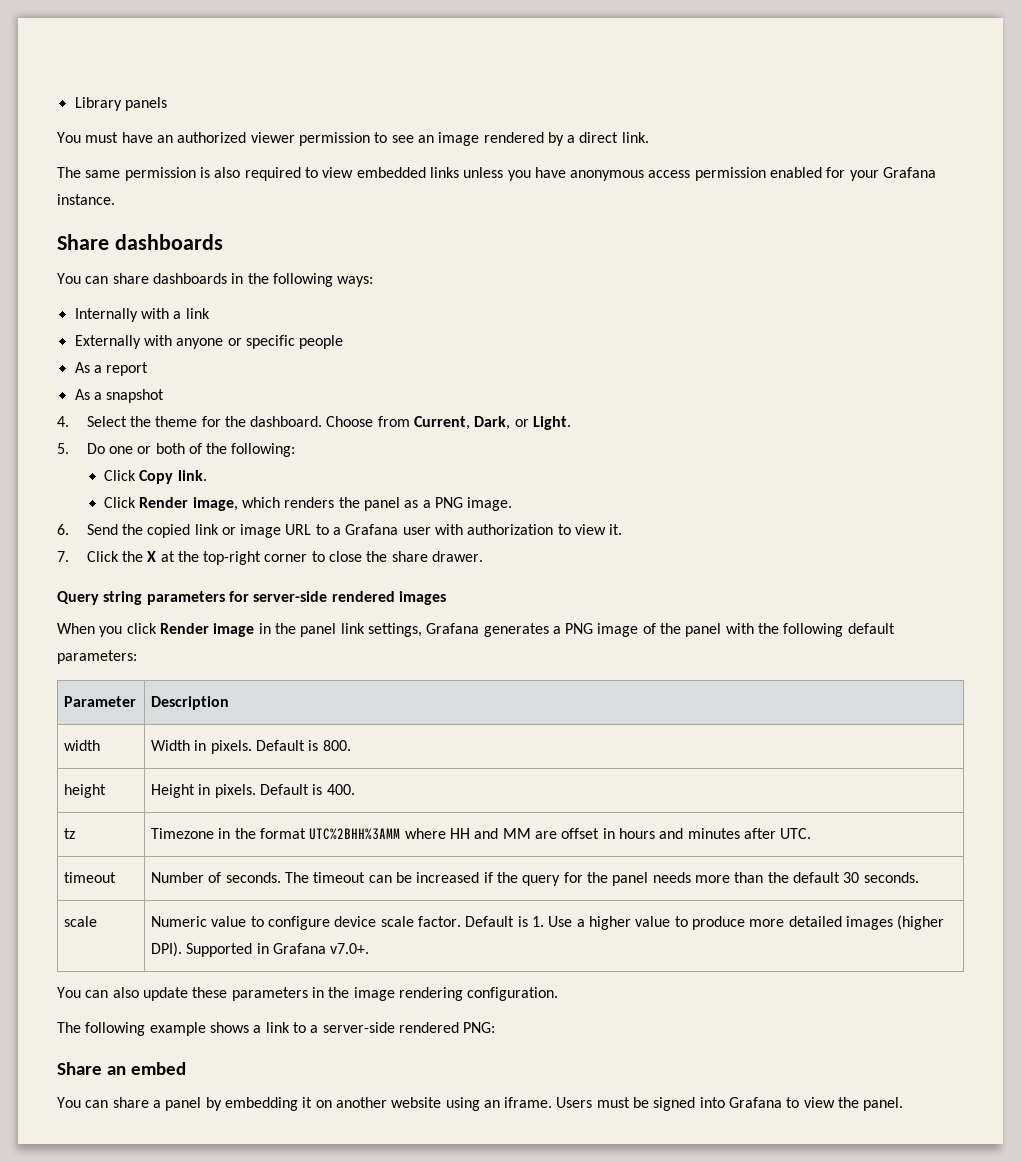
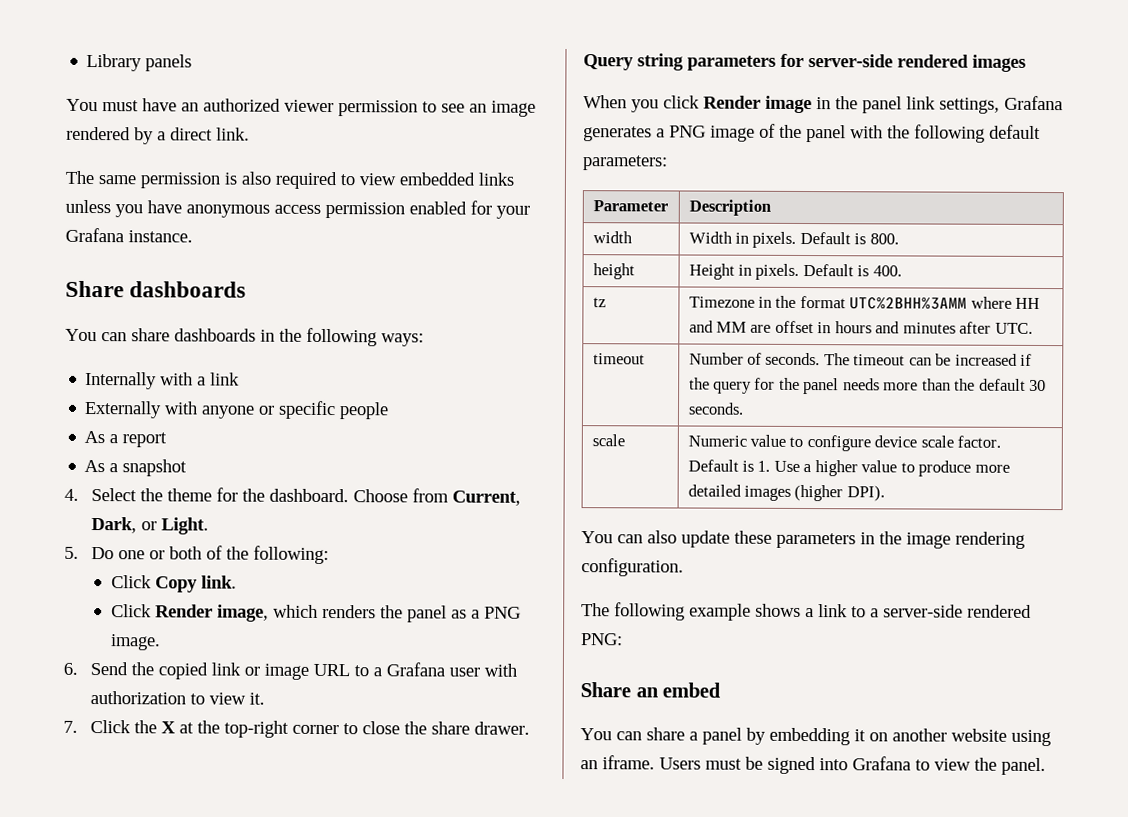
- scale | Numeric value to configure device scale factor. Default is 1. Use a higher value to produce more detailed images (higher DPI). Supported in Grafana v7.0+.
+ scale | Numeric value to configure device scale factor. Default is 1. Use a higher value to produce more detailed images (higher DPI).

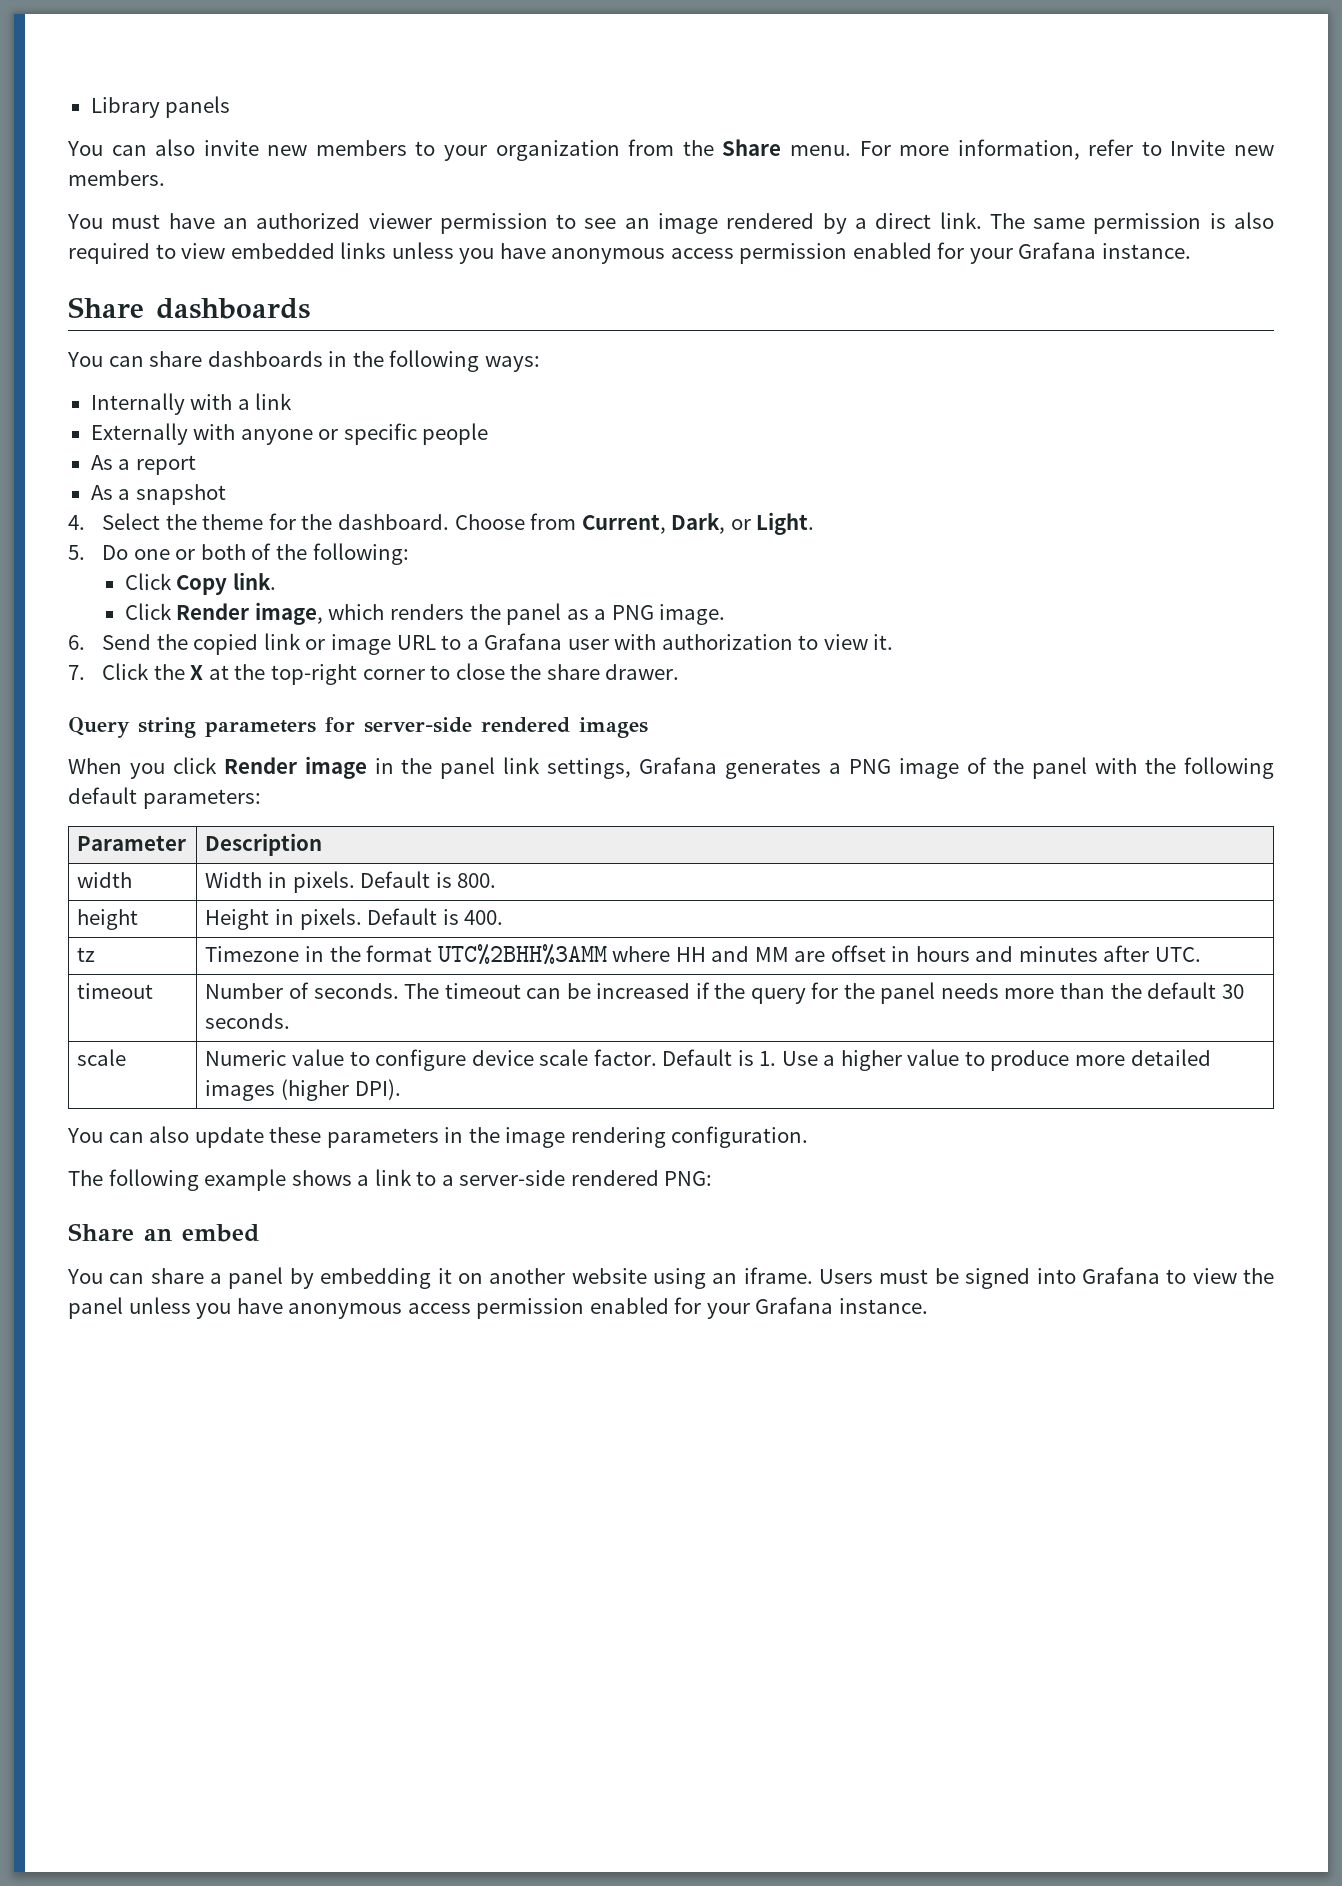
+ You can also invite new members to your organization from the Share menu. For more information, refer to Invite new members.
- You must have an authorized viewer permission to see an image rendered by a direct link.
- The same permission is also required to view embedded links unless you have anonymous access permission enabled for your Grafana instance.
+ You must have an authorized viewer permission to see an image rendered by a direct link. The same permission is also required to view embedded links unless you have anonymous access permission enabled for your Grafana instance.
- Users must be signed into Grafana to view the panel.
+ Users must be signed into Grafana to view the panel unless you have anonymous access permission enabled for your Grafana instance.

